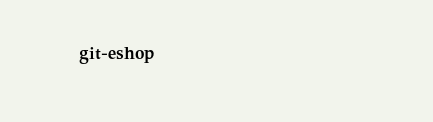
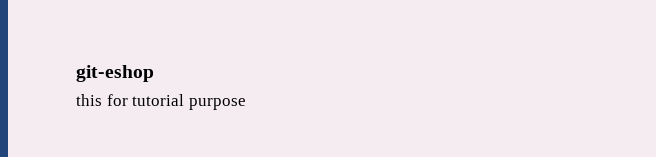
+ this for tutorial purpose

